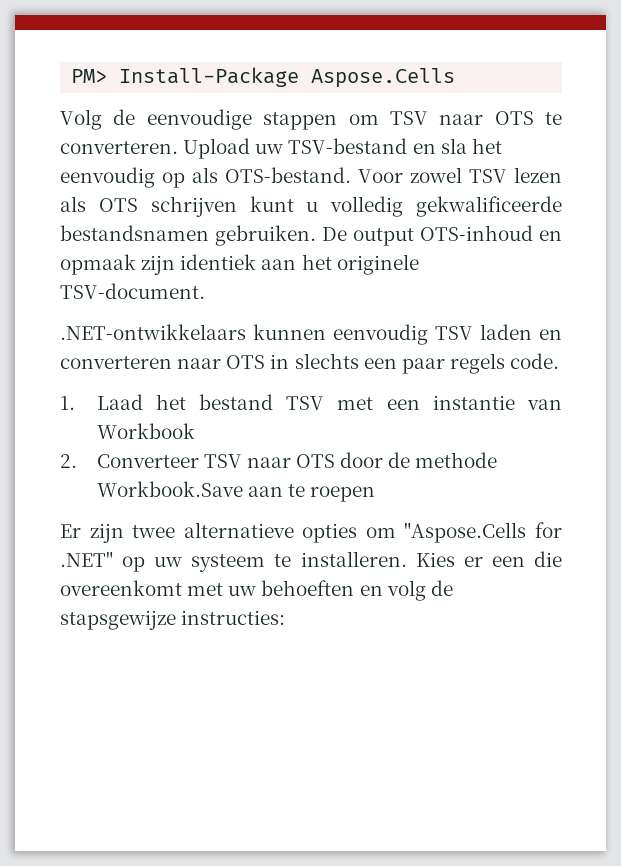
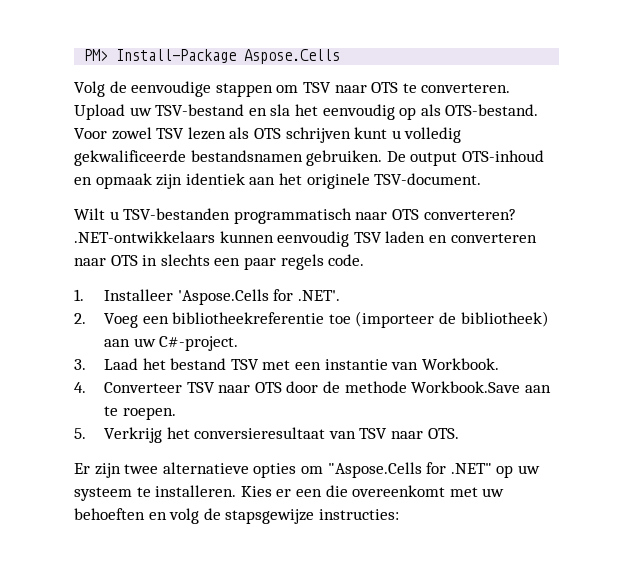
- .NET-ontwikkelaars kunnen eenvoudig TSV laden en converteren naar OTS in slechts een paar regels code.
+ Wilt u TSV-bestanden programmatisch naar OTS converteren? .NET-ontwikkelaars kunnen eenvoudig TSV laden en converteren naar OTS in slechts een paar regels code.
- 1. Laad het bestand TSV met een instantie van Workbook
- 2. Converteer TSV naar OTS door de methode Workbook.Save aan te roepen
+ 1. Installeer 'Aspose.Cells for .NET'.
+ 2. Voeg een bibliotheekreferentie toe (importeer de bibliotheek) aan uw C#-project.
+ 3. Laad het bestand TSV met een instantie van Workbook.
+ 4. Converteer TSV naar OTS door de methode Workbook.Save aan te roepen.
+ 5. Verkrijg het conversieresultaat van TSV naar OTS.

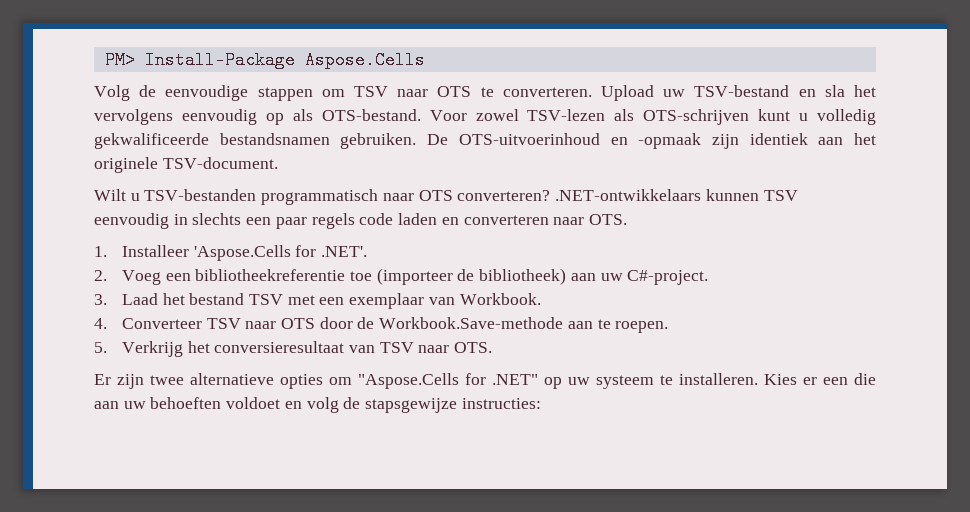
- Upload uw TSV-bestand en sla het eenvoudig op als OTS-bestand.
+ Upload uw TSV-bestand en sla het vervolgens eenvoudig op als OTS-bestand.
- Voor zowel TSV lezen als OTS schrijven kunt u volledig gekwalificeerde bestandsnamen gebruiken.
+ Voor zowel TSV-lezen als OTS-schrijven kunt u volledig gekwalificeerde bestandsnamen gebruiken.
- De output OTS-inhoud en opmaak zijn identiek aan het originele TSV-document.
+ De OTS-uitvoerinhoud en -opmaak zijn identiek aan het originele TSV-document.
- Wilt u TSV-bestanden programmatisch naar OTS converteren? .NET-ontwikkelaars kunnen eenvoudig TSV laden en converteren naar OTS in slechts een paar regels code.
+ Wilt u TSV-bestanden programmatisch naar OTS converteren? .NET-ontwikkelaars kunnen TSV eenvoudig in slechts een paar regels code laden en converteren naar OTS.
- 3. Laad het bestand TSV met een instantie van Workbook.
+ 3. Laad het bestand TSV met een exemplaar van Workbook.
- 4. Converteer TSV naar OTS door de methode Workbook.Save aan te roepen.
+ 4. Converteer TSV naar OTS door de Workbook.Save-methode aan te roepen.
- Kies er een die overeenkomt met uw behoeften en volg de stapsgewijze instructies:
+ Kies er een die aan uw behoeften voldoet en volg de stapsgewijze instructies:

